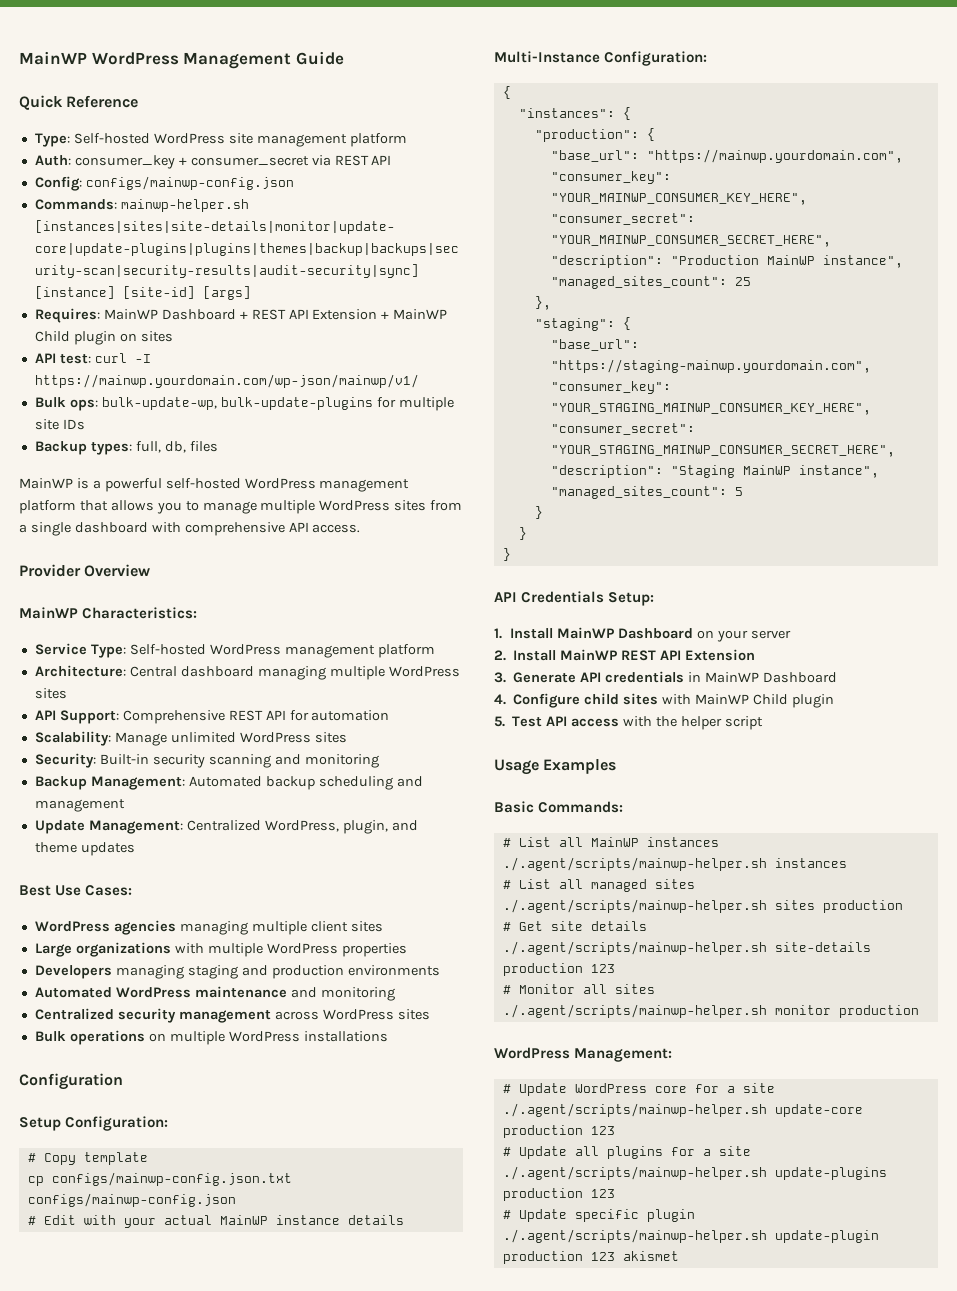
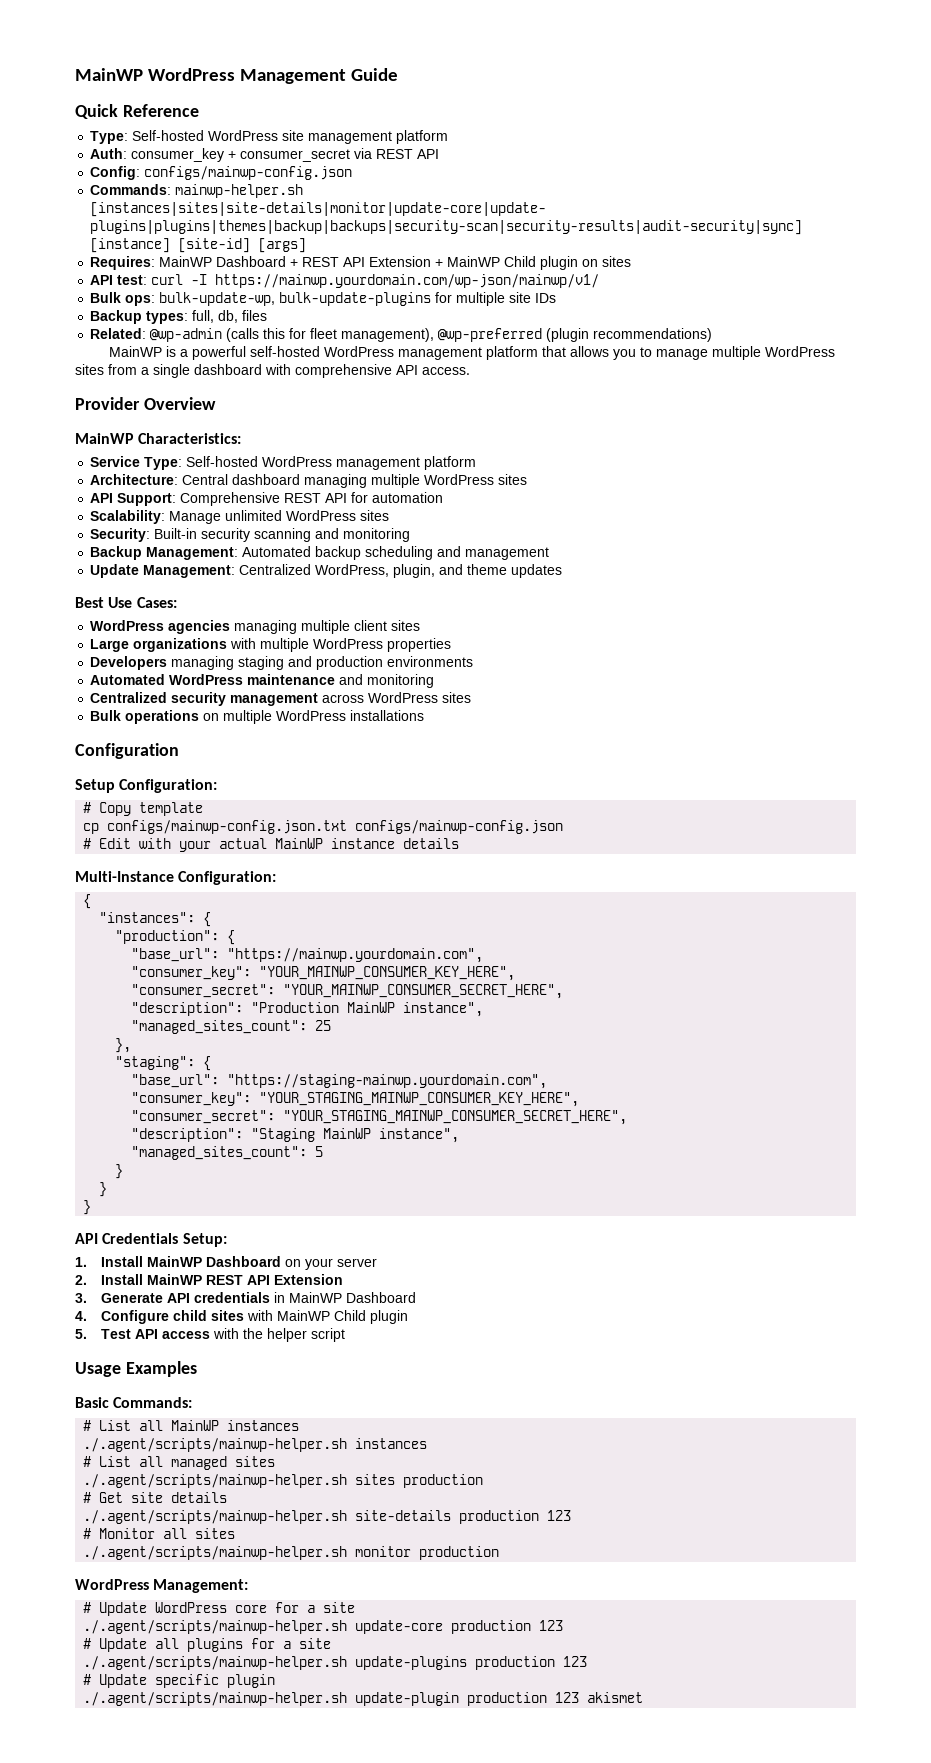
+ Related: @wp-admin (calls this for fleet management), @wp-preferred (plugin recommendations)

